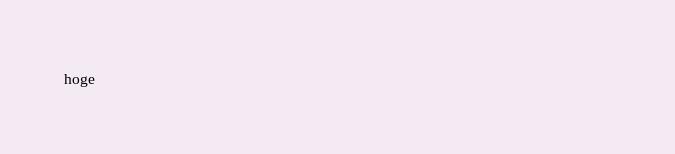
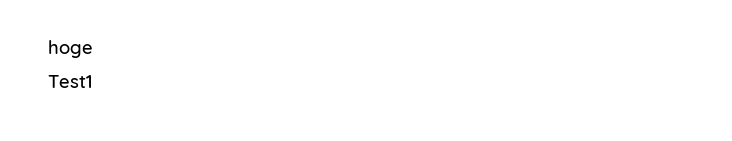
+ Test1

